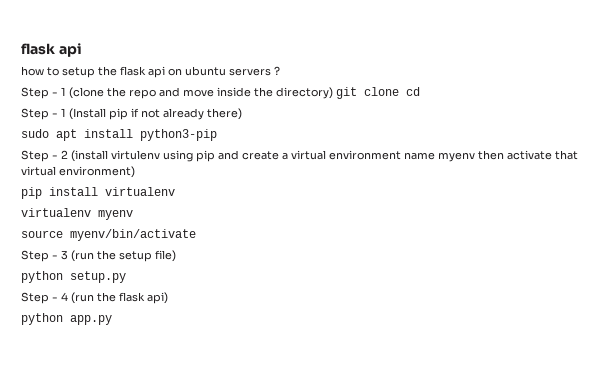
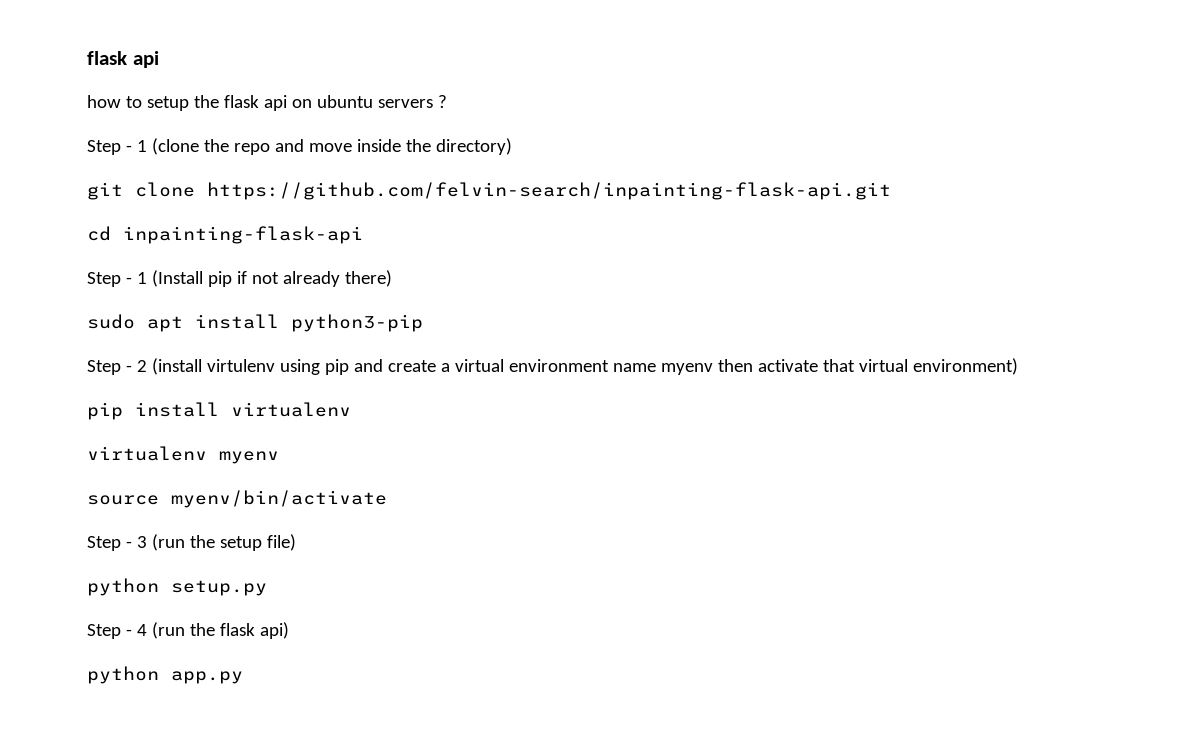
- Step - 1 (clone the repo and move inside the directory) git clone cd
+ Step - 1 (clone the repo and move inside the directory)
+ git clone https://github.com/felvin-search/inpainting-flask-api.git
+ cd inpainting-flask-api

